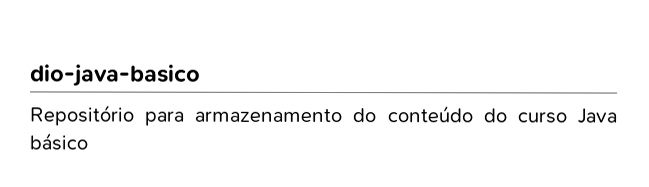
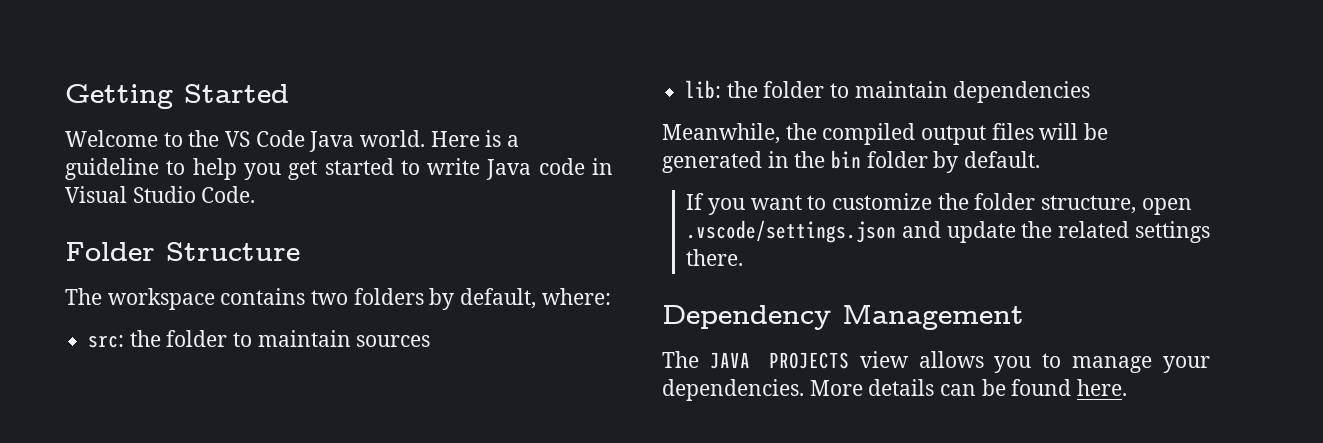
- dio-java-basico
- Repositório para armazenamento do conteúdo do curso Java básico
+ Getting Started
+ Welcome to the VS Code Java world. Here is a guideline to help you get started to write Java code in Visual Studio Code.
+ Folder Structure
+ The workspace contains two folders by default, where:
+ src: the folder to maintain sources
+ lib: the folder to maintain dependencies
+ Meanwhile, the compiled output files will be generated in the bin folder by default.
+ If you want to customize the folder structure, open .vscode/settings.json and update the related settings there.
+ Dependency Management
+ The JAVA PROJECTS view allows you to manage your dependencies. More details can be found here.

